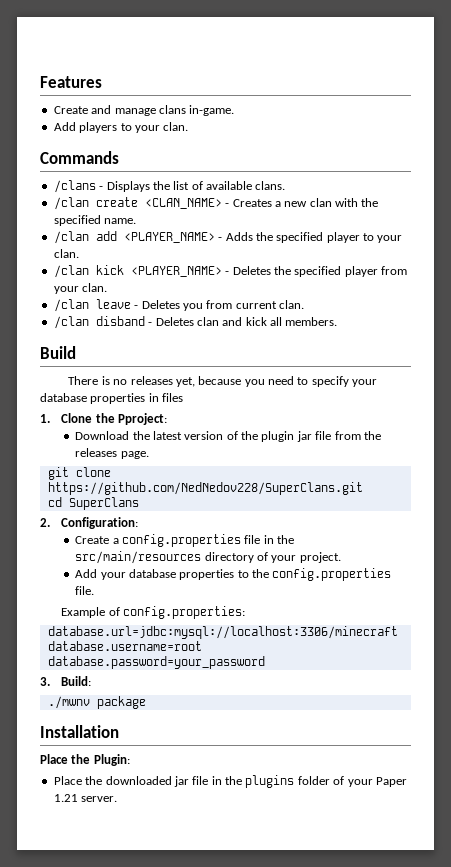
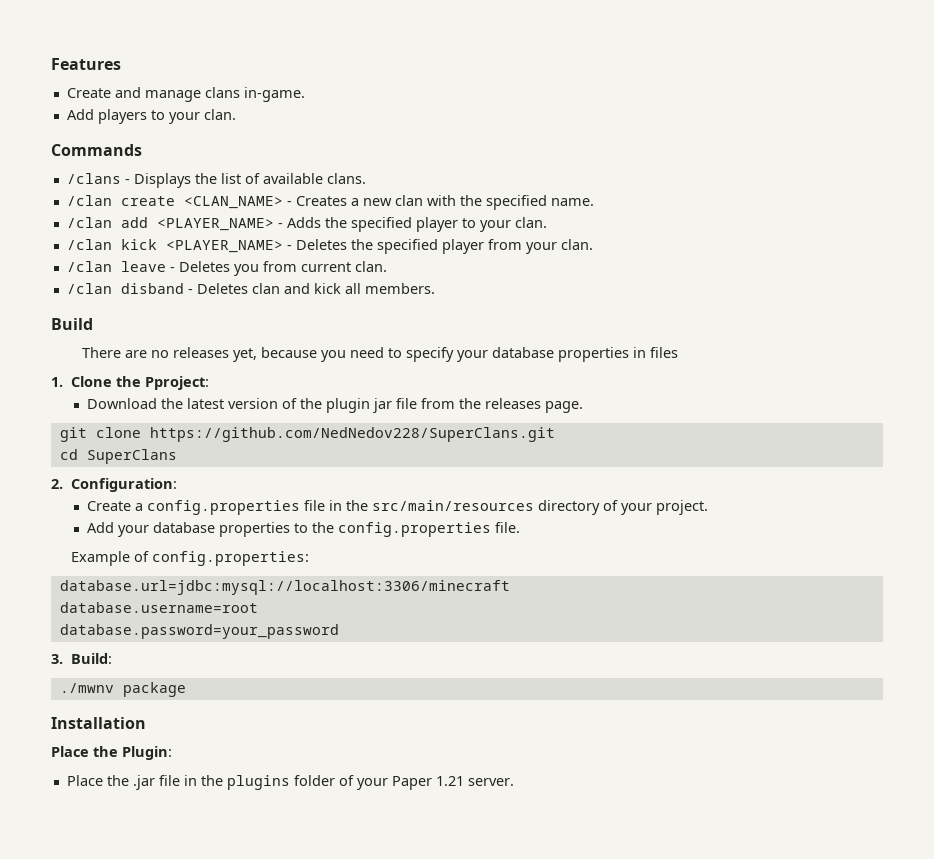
- There is no releases yet, because you need to specify your database properties in files
+ There are no releases yet, because you need to specify your database properties in files
- Place the downloaded jar file in the plugins folder of your Paper 1.21 server.
+ Place the .jar file in the plugins folder of your Paper 1.21 server.

